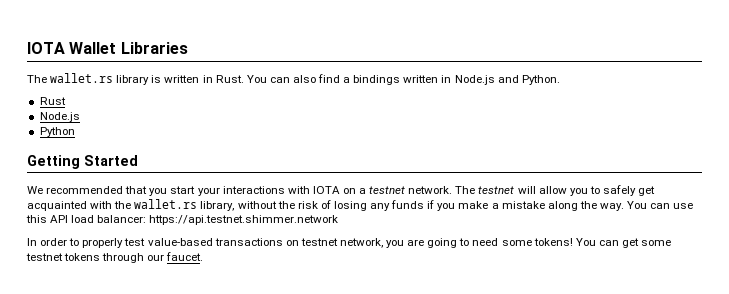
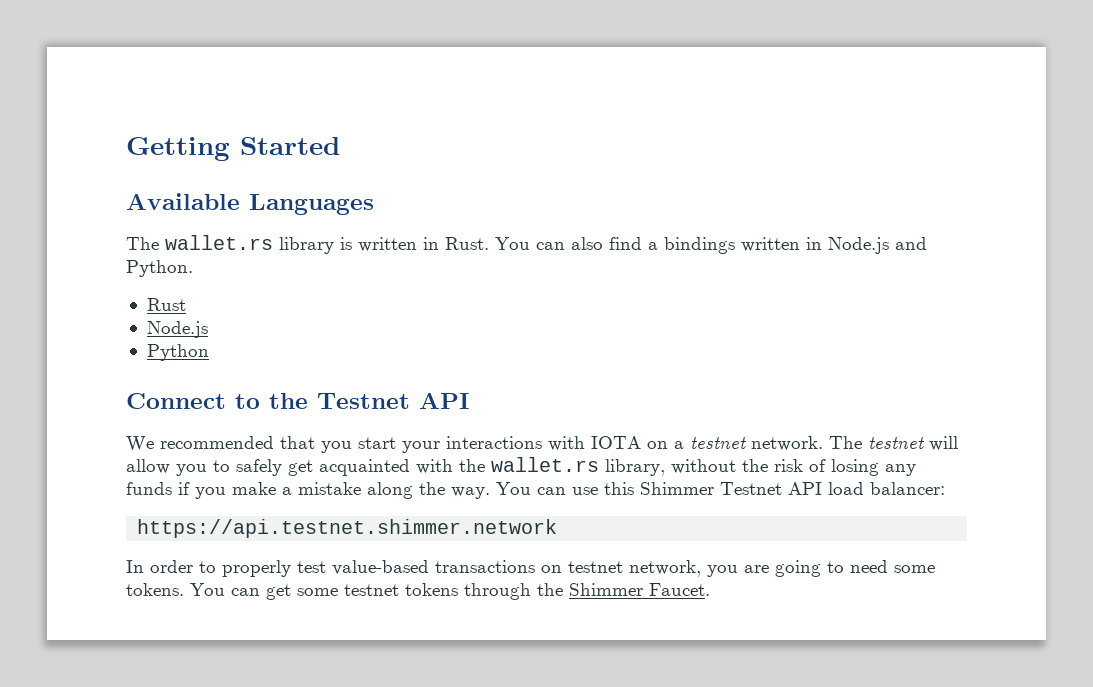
- IOTA Wallet Libraries
+ Getting Started
+ Available Languages
- Getting Started
+ Connect to the Testnet API
- You can use this API load balancer: https://api.testnet.shimmer.network
+ You can use this Shimmer Testnet API load balancer:
+ https://api.testnet.shimmer.network
- In order to properly test value-based transactions on testnet network, you are going to need some tokens!
+ In order to properly test value-based transactions on testnet network, you are going to need some tokens.
- You can get some testnet tokens through our faucet.
+ You can get some testnet tokens through the Shimmer Faucet.

